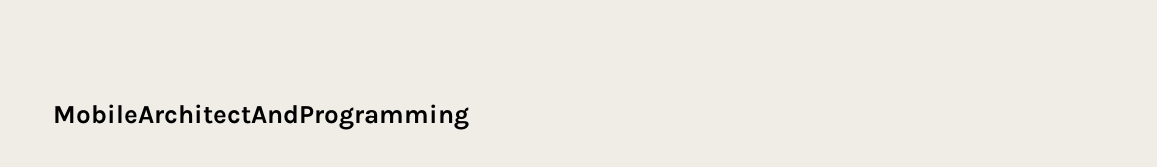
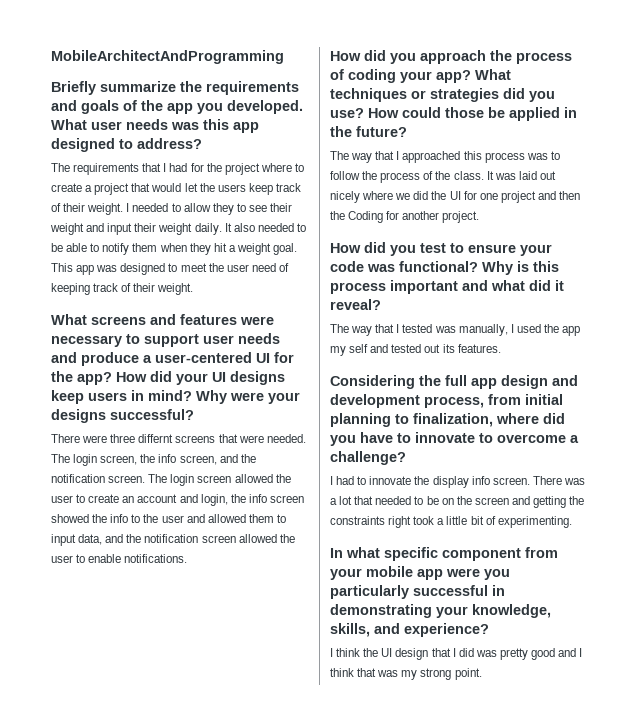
+ Briefly summarize the requirements and goals of the app you developed. What user needs was this app designed to address?
+ The requirements that I had for the project where to create a project that would let the users keep track of their weight. I needed to allow they to see their weight and input their weight daily. It also needed to be able to notify them when they hit a weight goal. This app was designed to meet the user need of keeping track of their weight.
+ What screens and features were necessary to support user needs and produce a user-centered UI for the app? How did your UI designs keep users in mind? Why were your designs successful?
+ There were three differnt screens that were needed. The login screen, the info screen, and the notification screen. The login screen allowed the user to create an account and login, the info screen showed the info to the user and allowed them to input data, and the notification screen allowed the user to enable notifications.
+ How did you approach the process of coding your app? What techniques or strategies did you use? How could those be applied in the future?
+ The way that I approached this process was to follow the process of the class. It was laid out nicely where we did the UI for one project and then the Coding for another project.
+ How did you test to ensure your code was functional? Why is this process important and what did it reveal?
+ The way that I tested was manually, I used the app my self and tested out its features.
+ Considering the full app design and development process, from initial planning to finalization, where did you have to innovate to overcome a challenge?
+ I had to innovate the display info screen. There was a lot that needed to be on the screen and getting the constraints right took a little bit of experimenting.
+ In what specific component from your mobile app were you particularly successful in demonstrating your knowledge, skills, and experience?
+ I think the UI design that I did was pretty good and I think that was my strong point.

